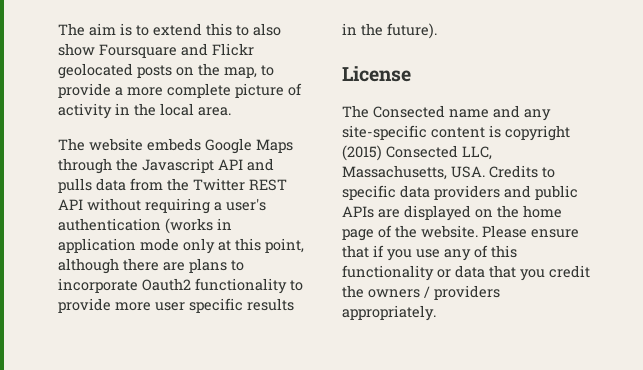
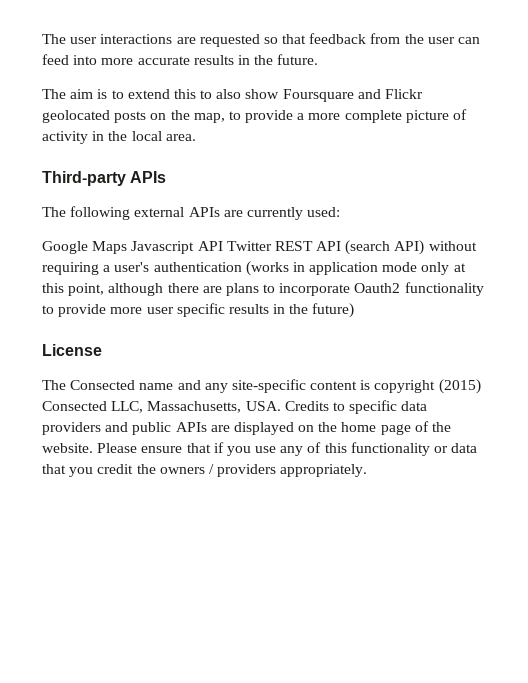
+ The user interactions are requested so that feedback from the user can feed into more accurate results in the future.
- The website embeds Google Maps through the Javascript API and pulls data from the Twitter REST API without requiring a user's authentication (works in application mode only at this point, although there are plans to incorporate Oauth2 functionality to provide more user specific results in the future).
+ Third-party APIs
+ The following external APIs are currently used:
+ Google Maps Javascript API Twitter REST API (search API) without requiring a user's authentication (works in application mode only at this point, although there are plans to incorporate Oauth2 functionality to provide more user specific results in the future)

